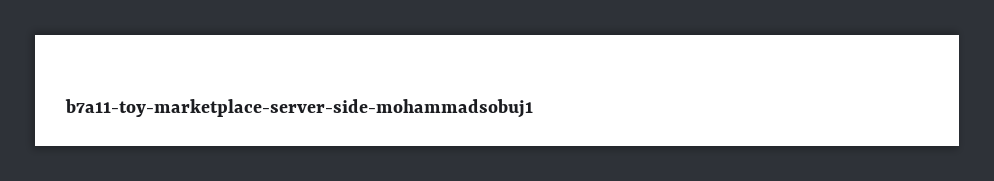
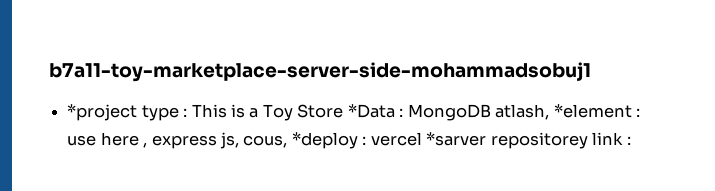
+ *project type : This is a Toy Store *Data : MongoDB atlash, *element : use here , express js, cous, *deploy : vercel *sarver repositorey link :

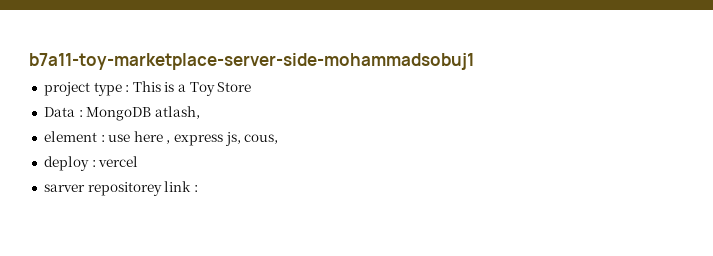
- *project type : This is a Toy Store *Data : MongoDB atlash, *element : use here , express js, cous, *deploy : vercel *sarver repositorey link :
+ project type : This is a Toy Store
+ Data : MongoDB atlash,
+ element : use here , express js, cous,
+ deploy : vercel
+ sarver repositorey link :

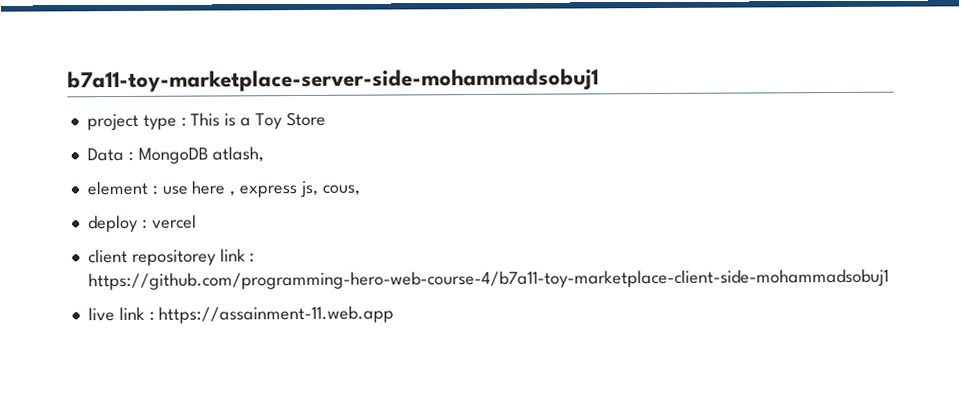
- sarver repositorey link :
+ client repositorey link : https://github.com/programming-hero-web-course-4/b7a11-toy-marketplace-client-side-mohammadsobuj1
+ live link : https://assainment-11.web.app

